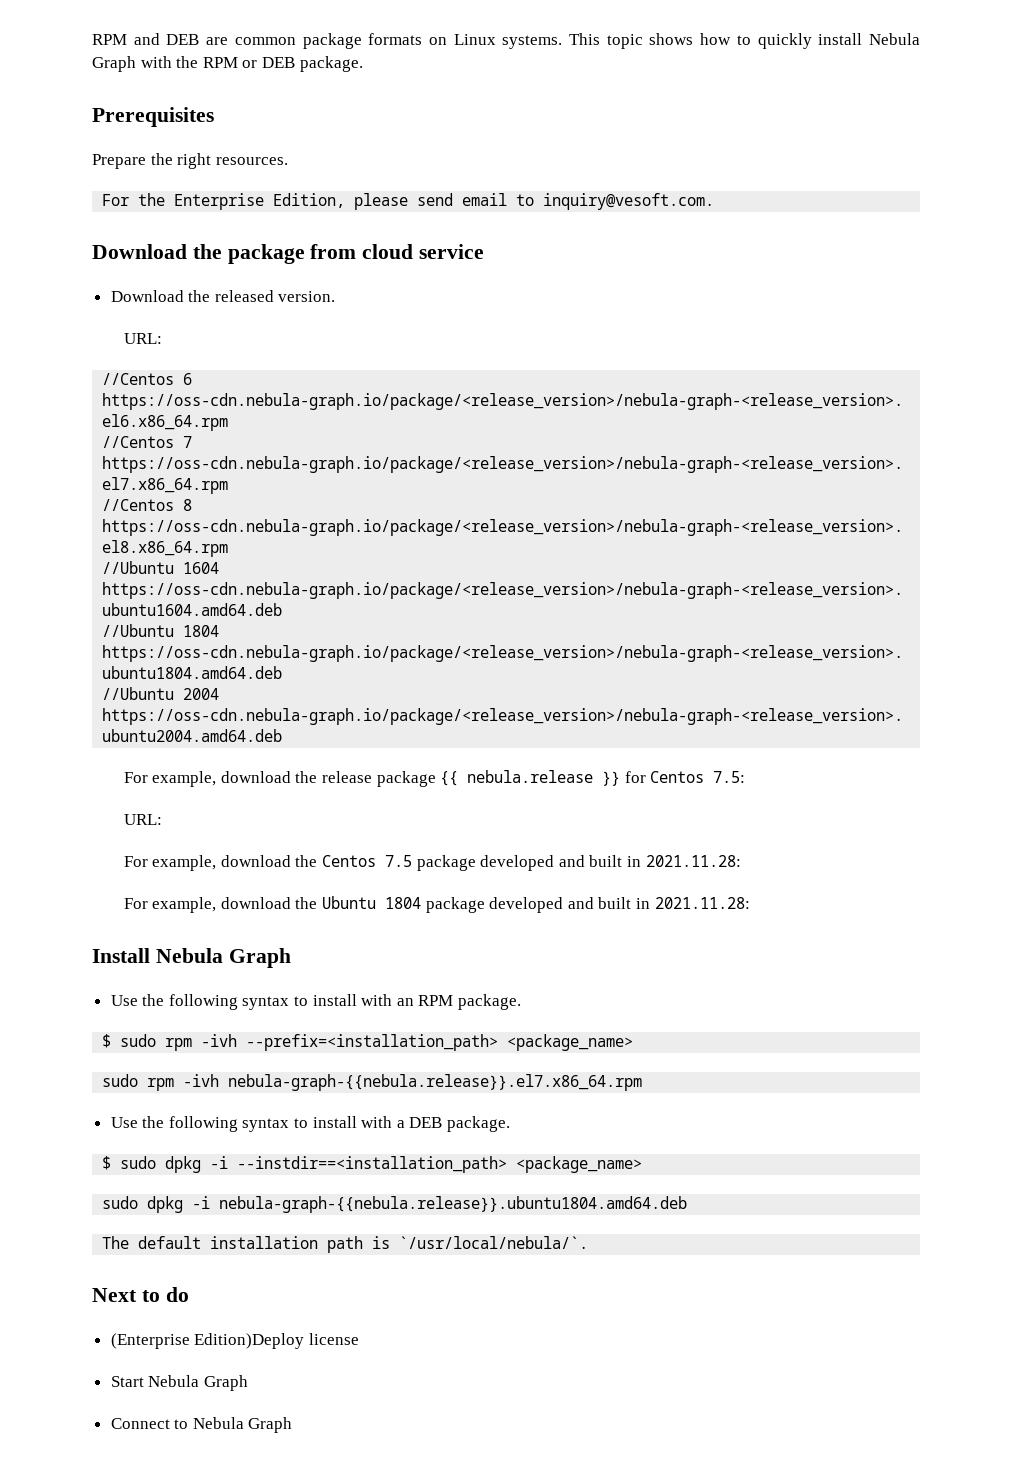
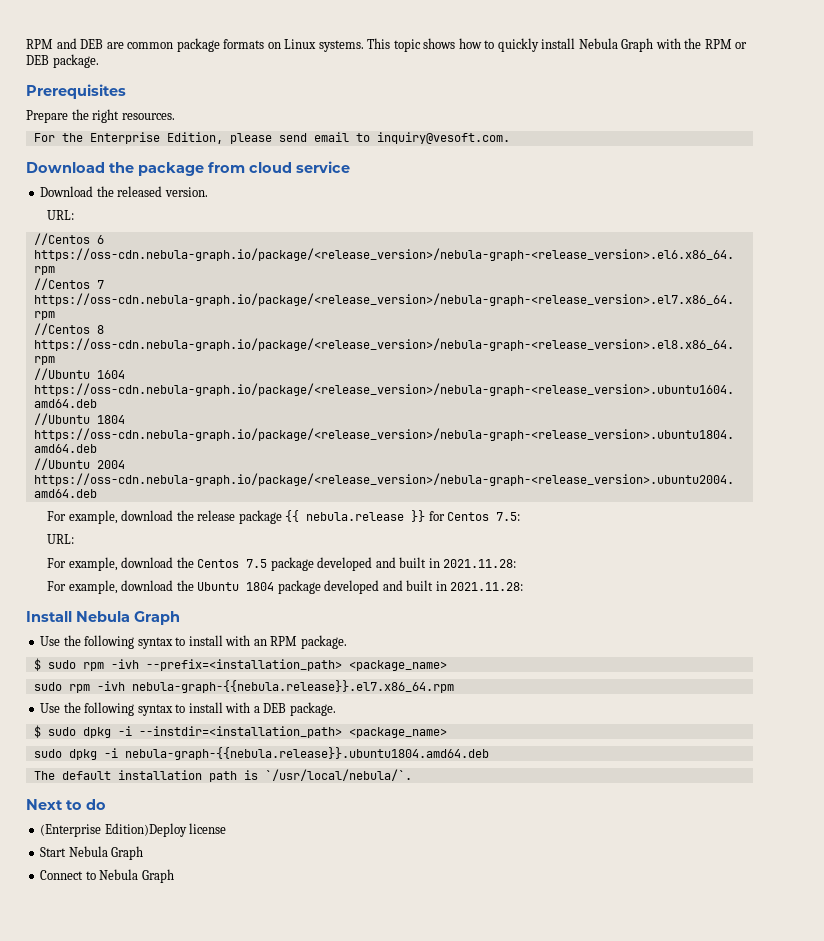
- $ sudo dpkg -i --instdir==<installation_path> <package_name>
+ $ sudo dpkg -i --instdir=<installation_path> <package_name>

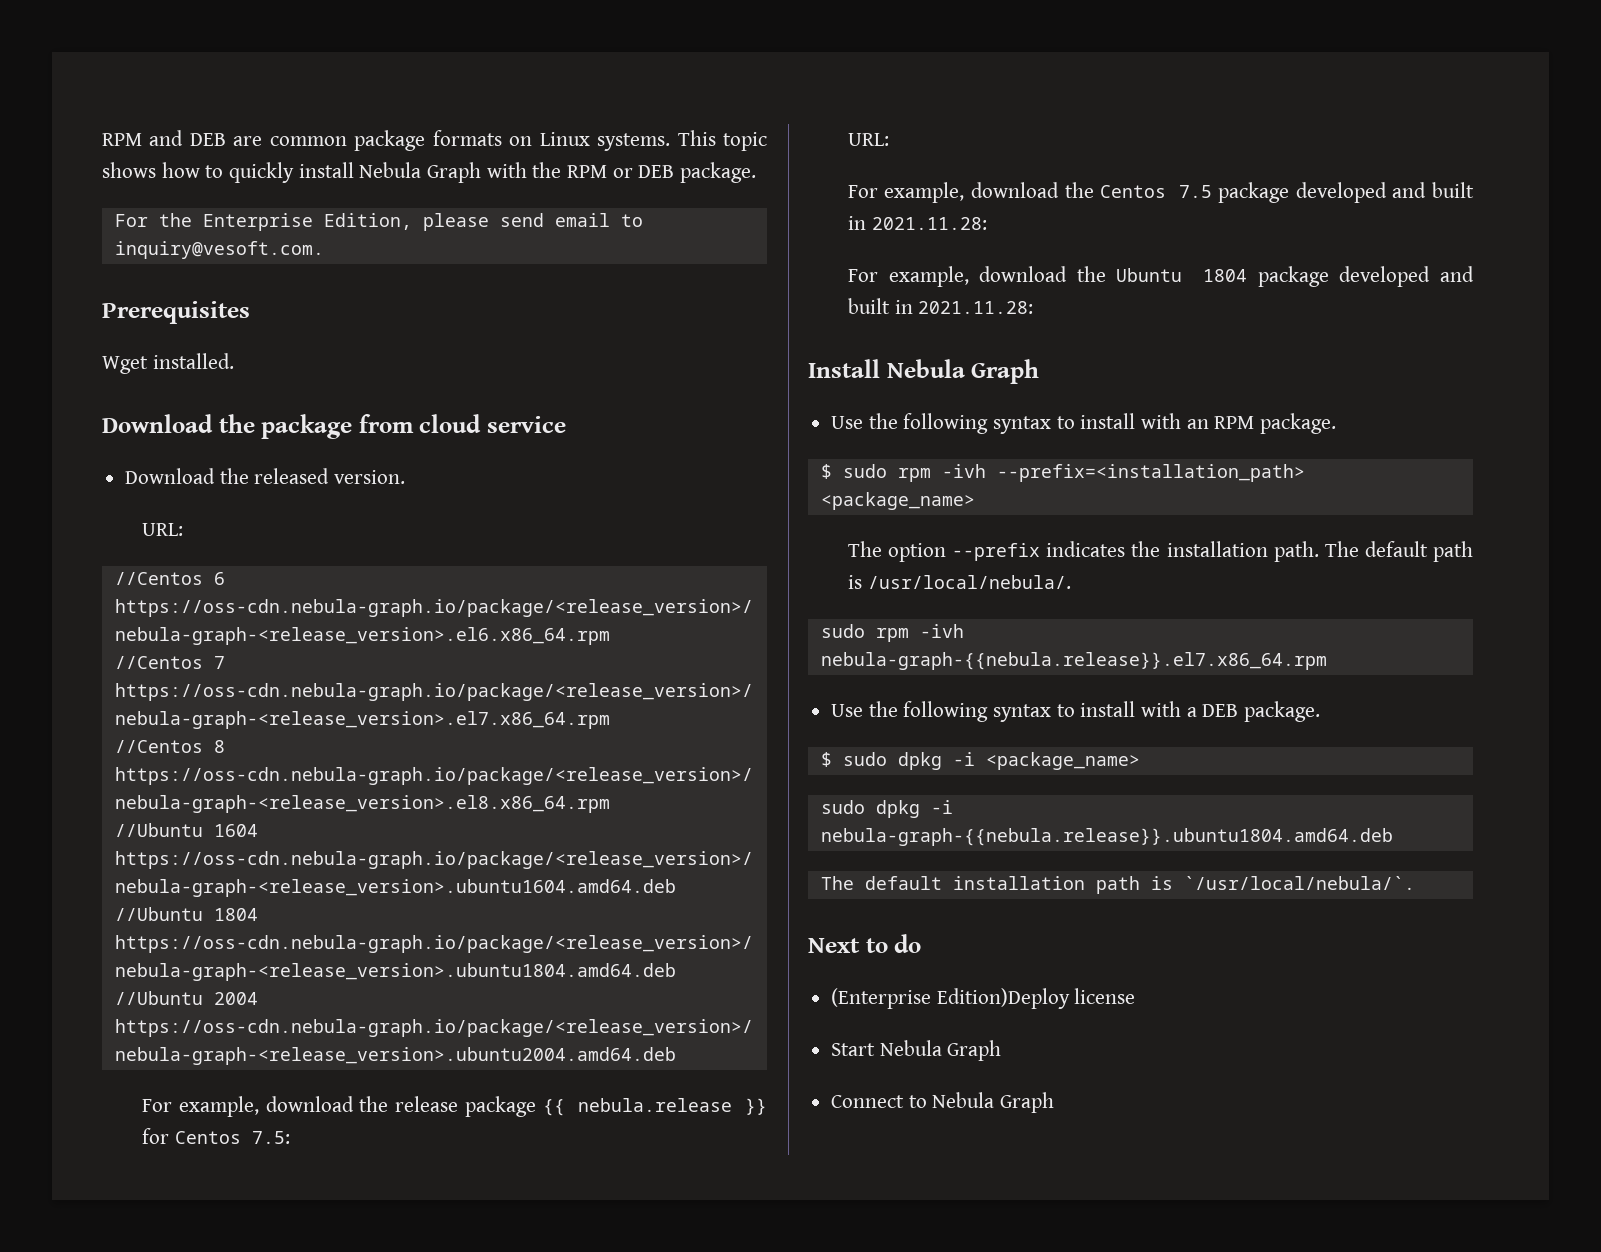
- Prerequisites
- Prepare the right resources.
+ Prerequisites
+ Wget installed.
+ The option --prefix indicates the installation path. The default path is /usr/local/nebula/.
- $ sudo dpkg -i --instdir=<installation_path> <package_name>
+ $ sudo dpkg -i <package_name>

